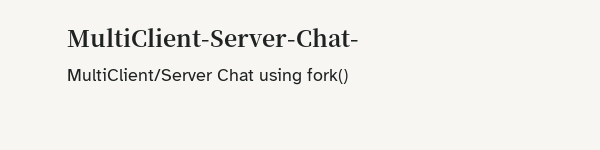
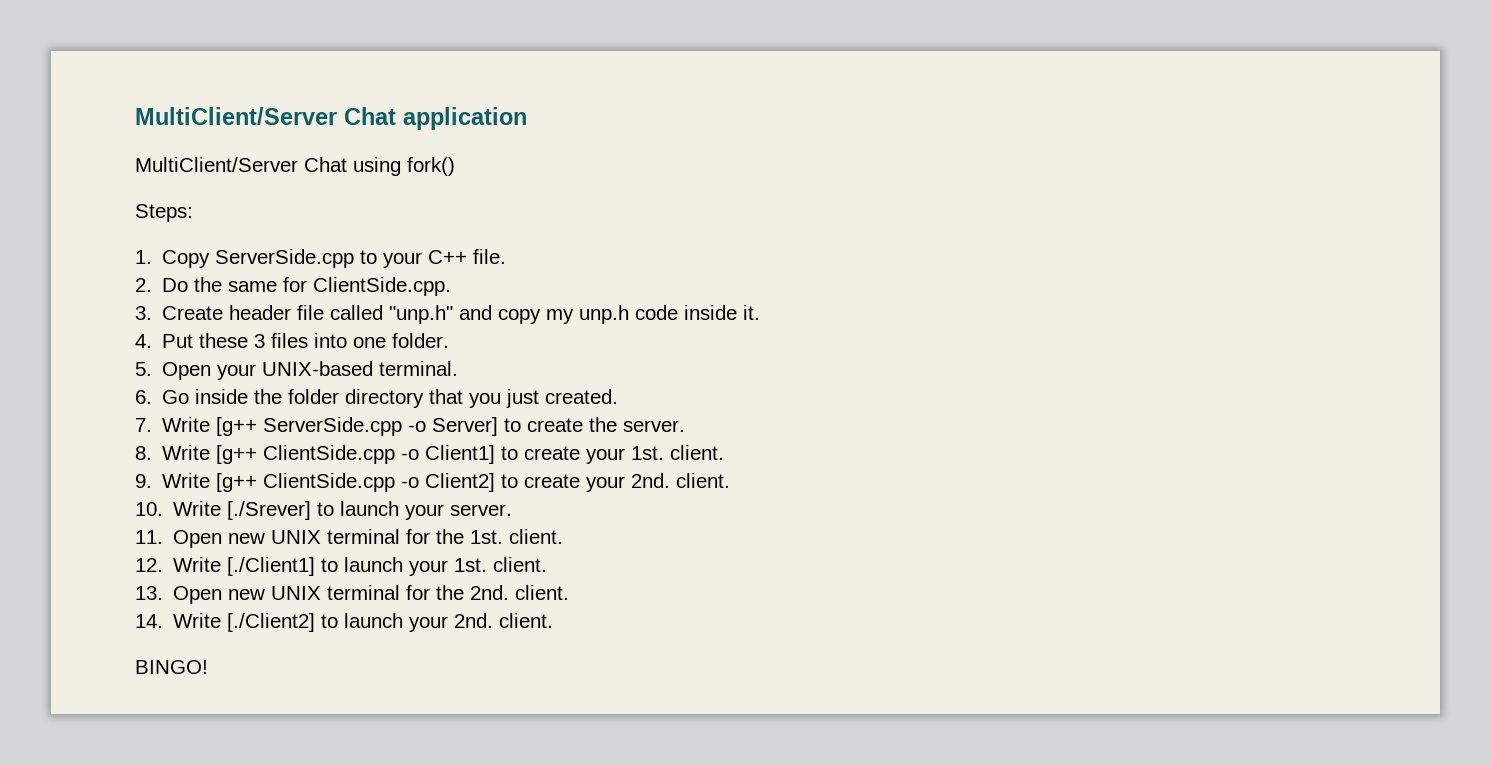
- MultiClient-Server-Chat-
+ MultiClient/Server Chat application
+ Steps:
+ 1. Copy ServerSide.cpp to your C++ file.
+ 2. Do the same for ClientSide.cpp.
+ 3. Create header file called "unp.h" and copy my unp.h code inside it.
+ 4. Put these 3 files into one folder.
+ 5. Open your UNIX-based terminal.
+ 6. Go inside the folder directory that you just created.
+ 7. Write [g++ ServerSide.cpp -o Server] to create the server.
+ 8. Write [g++ ClientSide.cpp -o Client1] to create your 1st. client.
+ 9. Write [g++ ClientSide.cpp -o Client2] to create your 2nd. client.
+ 10. Write [./Srever] to launch your server.
+ 11. Open new UNIX terminal for the 1st. client.
+ 12. Write [./Client1] to launch your 1st. client.
+ 13. Open new UNIX terminal for the 2nd. client.
+ 14. Write [./Client2] to launch your 2nd. client.
+ BINGO!

